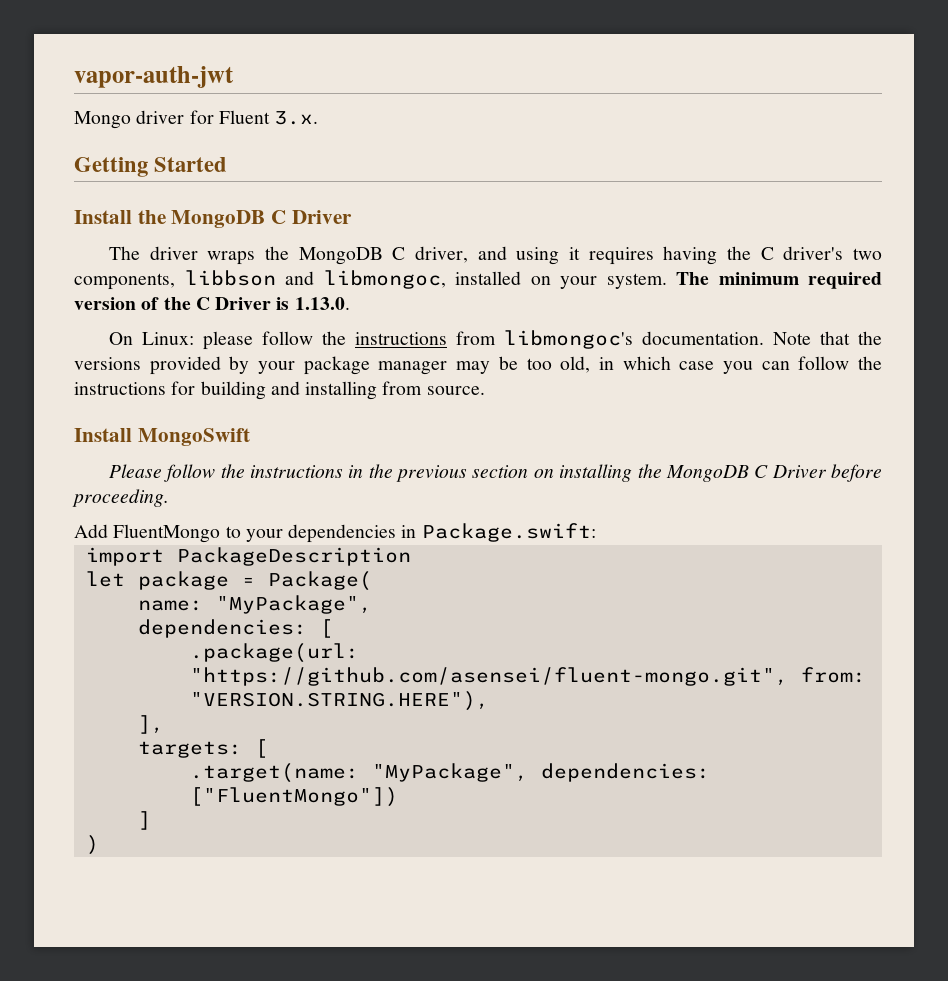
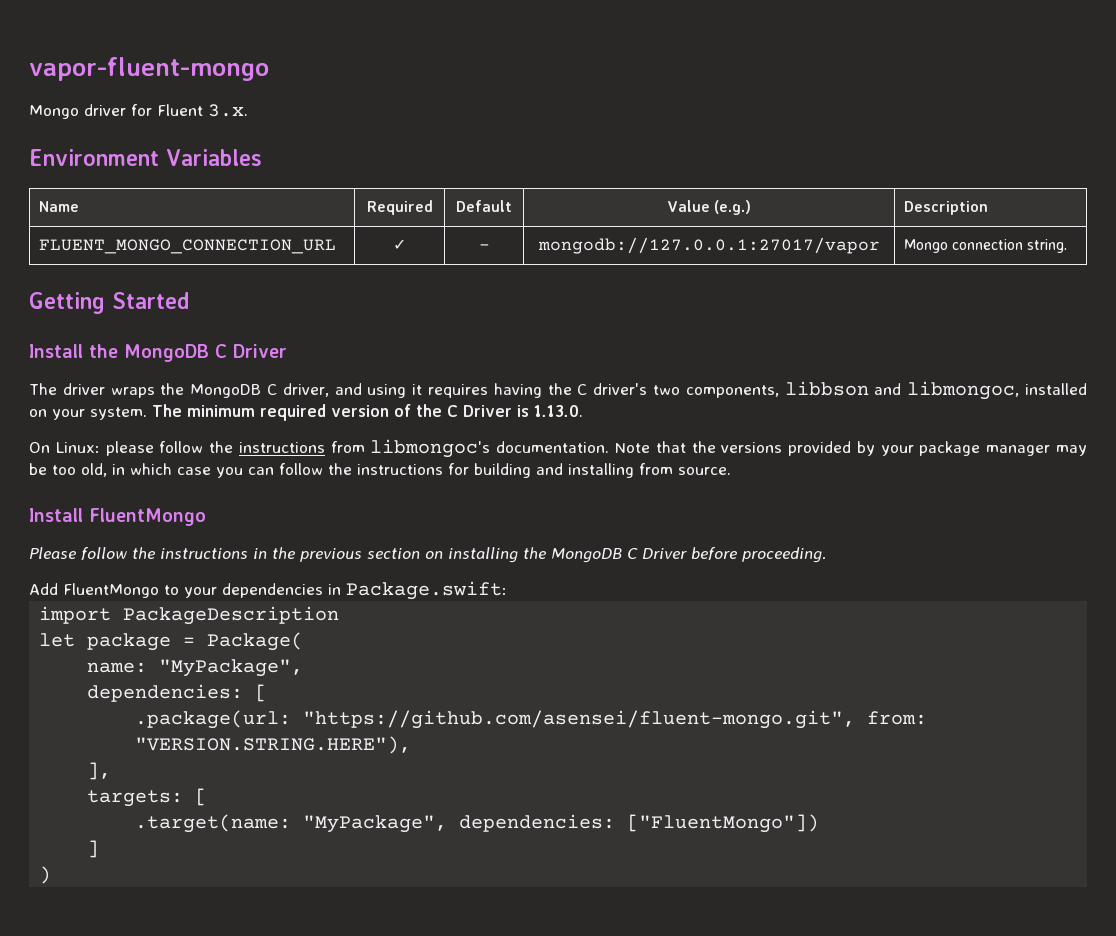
- vapor-auth-jwt
+ vapor-fluent-mongo
+ Environment Variables
+ Name | Required | Default | Value (e.g.) | Description
+ FLUENT_MONGO_CONNECTION_URL | ✓ | - | mongodb://127.0.0.1:27017/vapor | Mongo connection string.
- Install MongoSwift
+ Install FluentMongo

